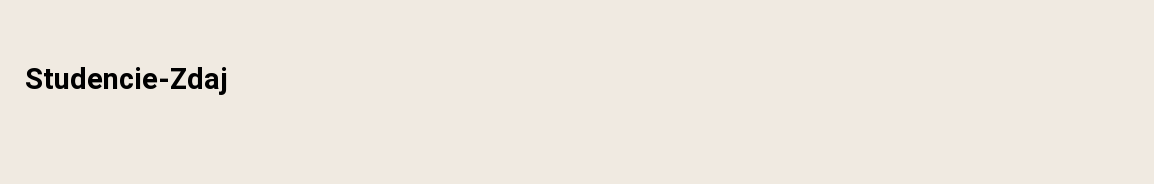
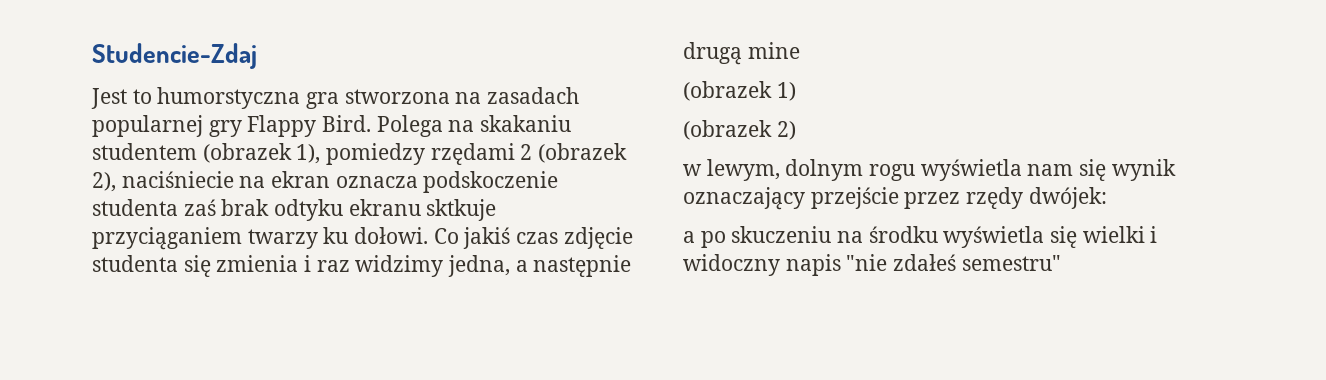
+ Jest to humorstyczna gra stworzona na zasadach popularnej gry Flappy Bird. Polega na skakaniu studentem (obrazek 1), pomiedzy rzędami 2 (obrazek 2), naciśniecie na ekran oznacza podskoczenie studenta zaś brak odtyku ekranu sktkuje przyciąganiem twarzy ku dołowi. Co jakiś czas zdjęcie studenta się zmienia i raz widzimy jedna, a następnie drugą mine
+ (obrazek 1)
+ (obrazek 2)
+ w lewym, dolnym rogu wyświetla nam się wynik oznaczający przejście przez rzędy dwójek:
+ a po skuczeniu na środku wyświetla się wielki i widoczny napis "nie zdałeś semestru"

